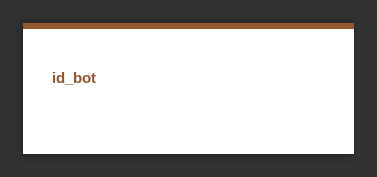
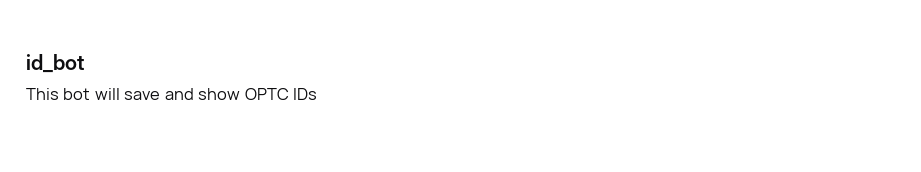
+ This bot will save and show OPTC IDs

